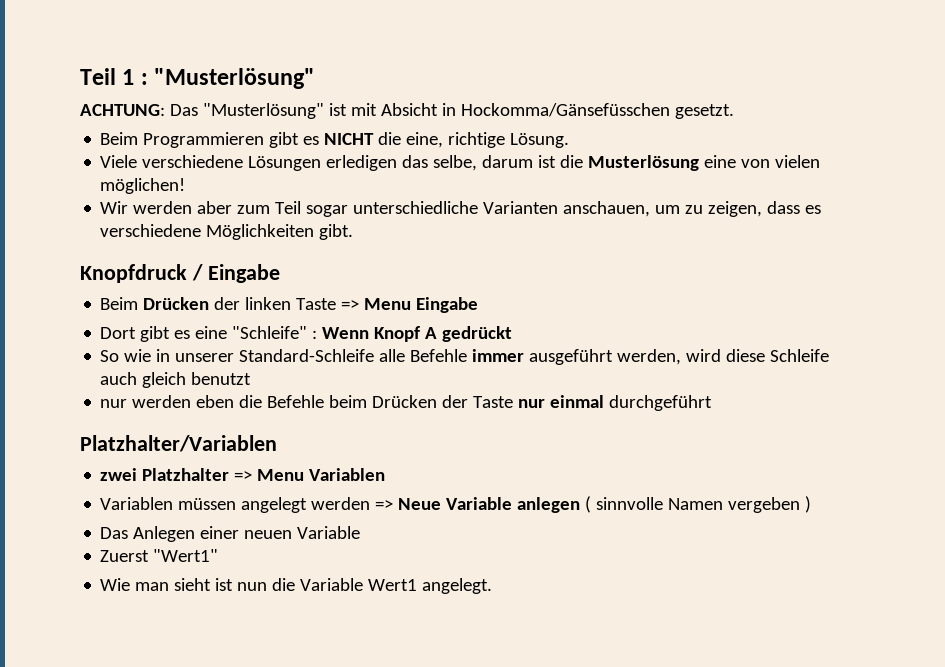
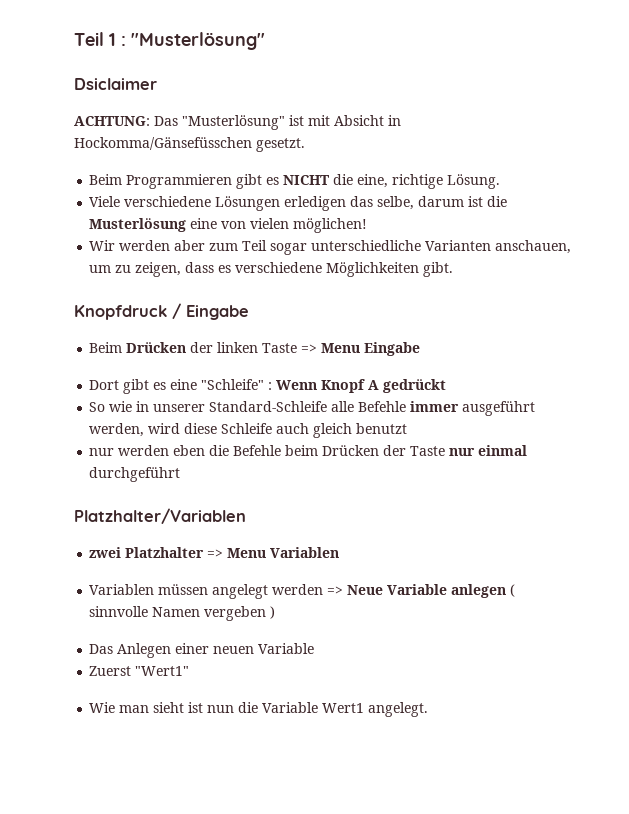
+ Dsiclaimer

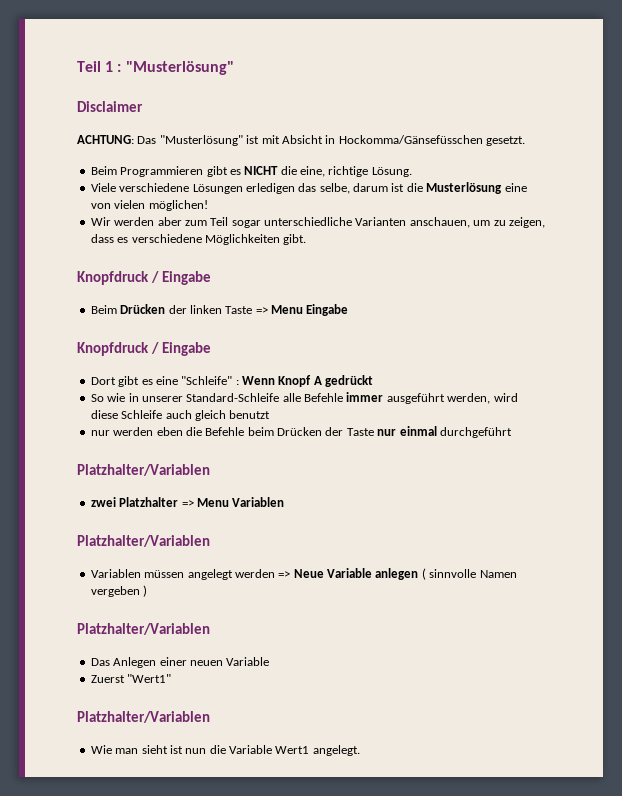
- Dsiclaimer
+ Disclaimer
  Beim Drücken der linken Taste => Menu Eingabe
+ Knopfdruck / Eingabe
  zwei Platzhalter => Menu Variablen
+ Platzhalter/Variablen
  Variablen müssen angelegt werden => Neue Variable anlegen ( sinnvolle Namen vergeben )
+ Platzhalter/Variablen
  Zuerst "Wert1"
+ Platzhalter/Variablen

